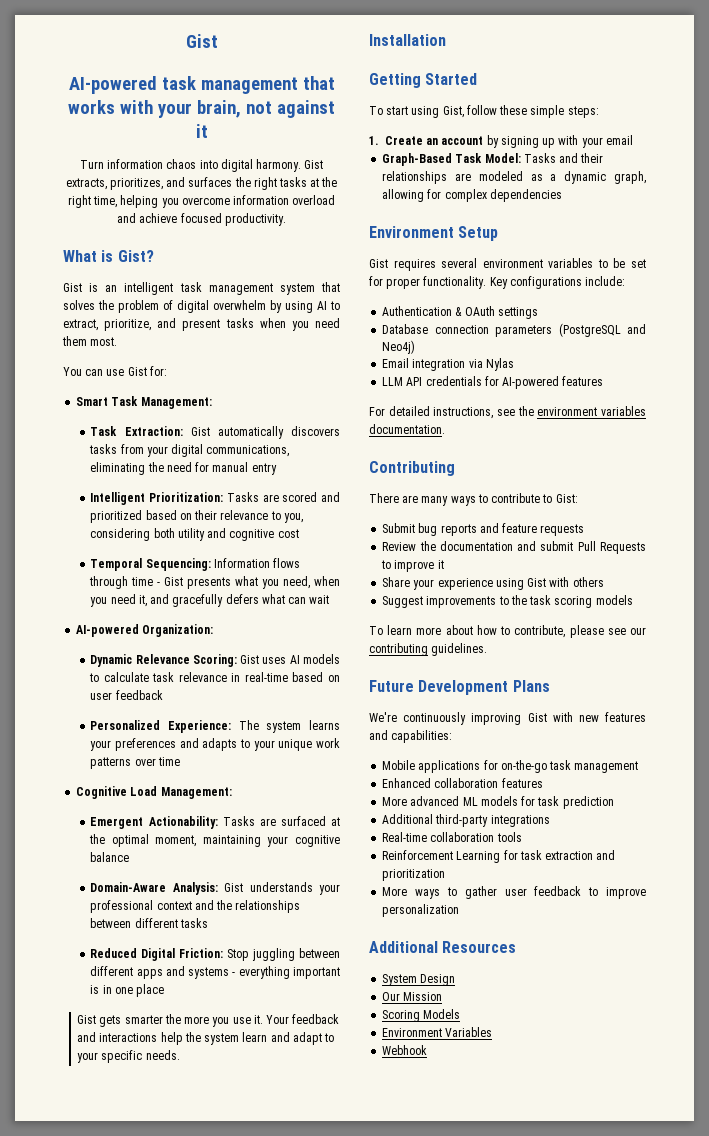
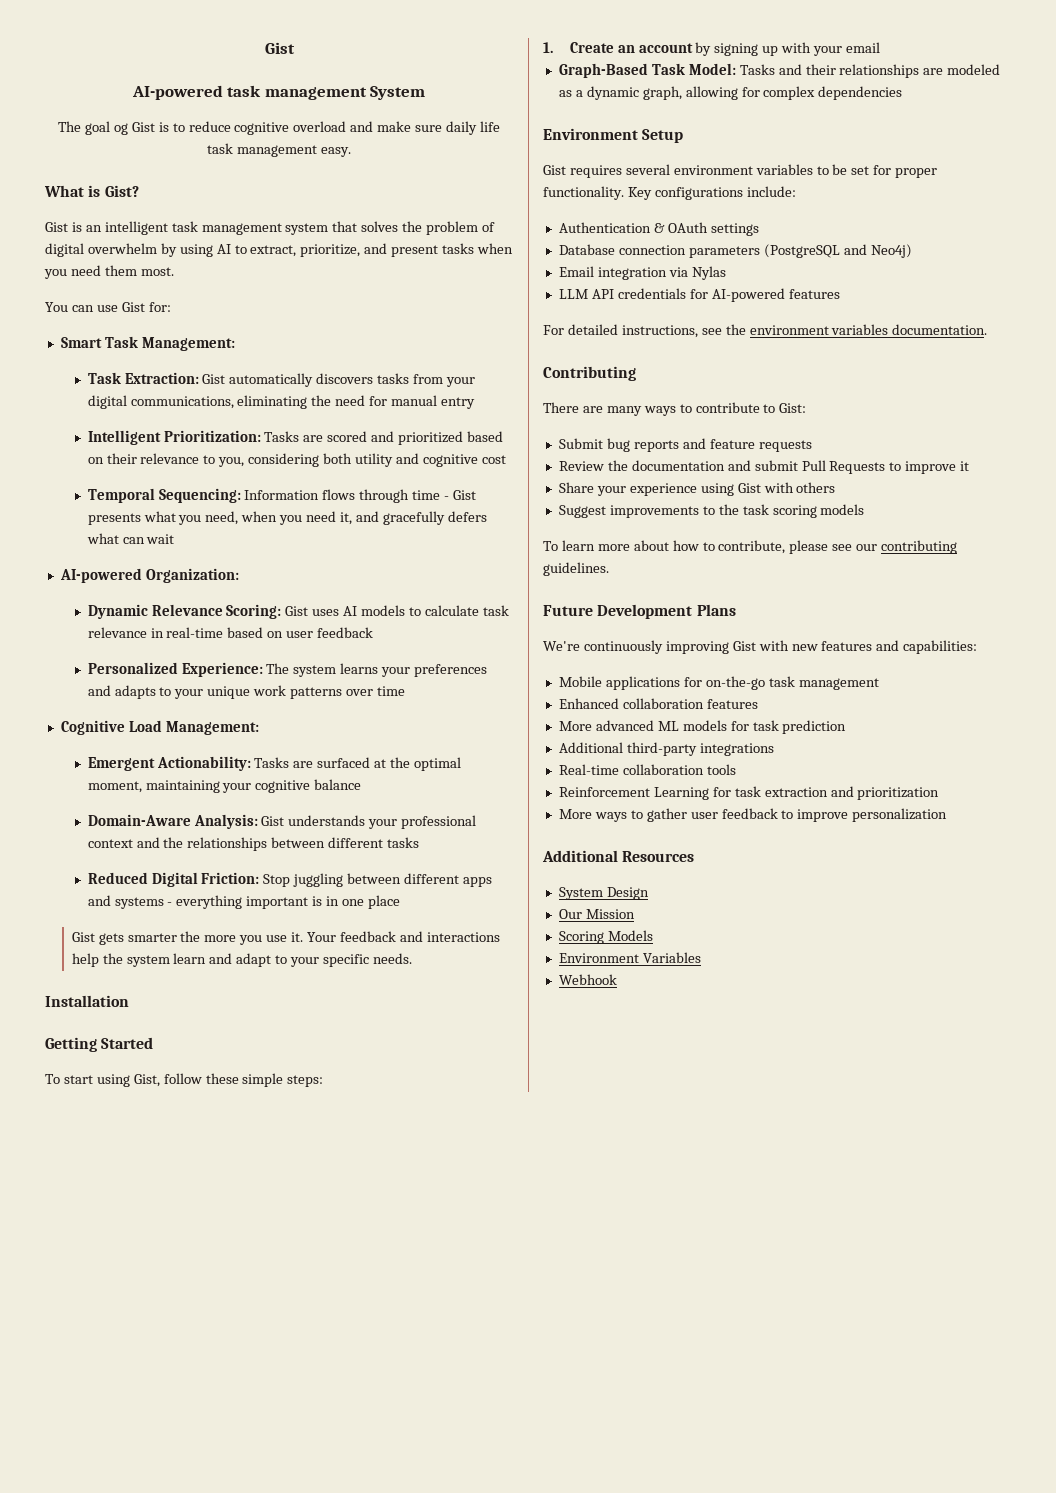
- AI-powered task management that works with your brain, not against it
- Turn information chaos into digital harmony. Gist extracts, prioritizes, and surfaces the right tasks at the right time, helping you overcome information overload and achieve focused productivity.
+ AI-powered task management System
+ The goal og Gist is to reduce cognitive overload and make sure daily life task management easy.

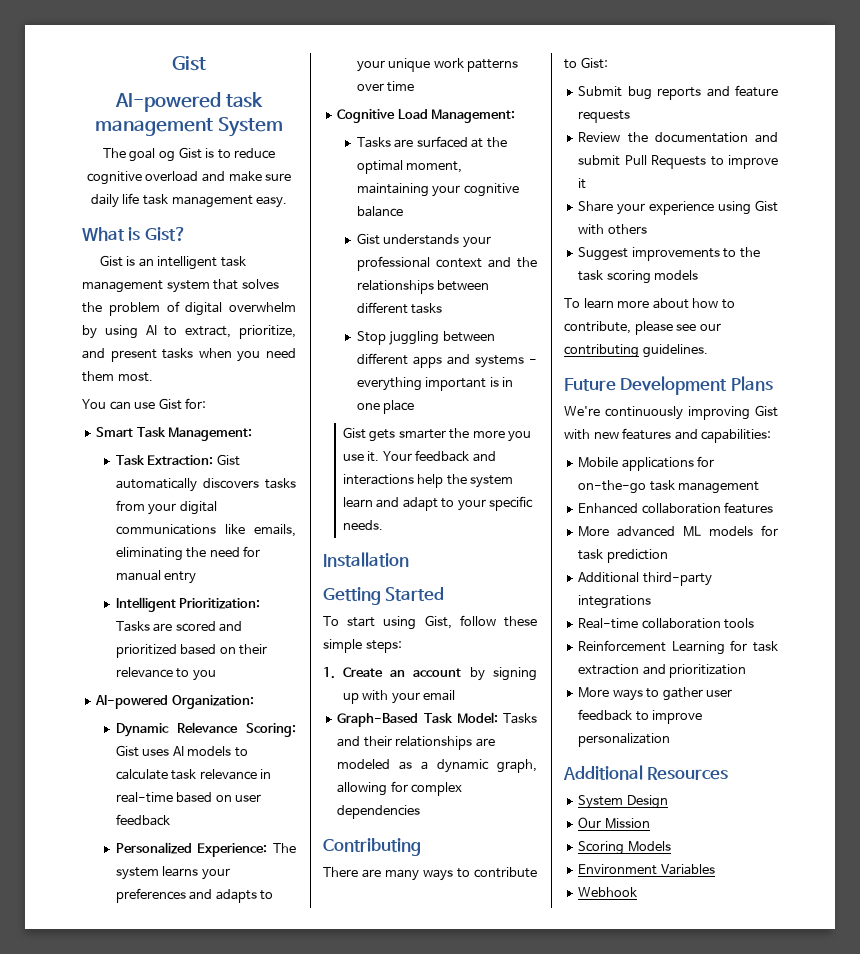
- Task Extraction: Gist automatically discovers tasks from your digital communications, eliminating the need for manual entry
+ Task Extraction: Gist automatically discovers tasks from your digital communications like emails, eliminating the need for manual entry
- Intelligent Prioritization: Tasks are scored and prioritized based on their relevance to you, considering both utility and cognitive cost
- Temporal Sequencing: Information flows through time - Gist presents what you need, when you need it, and gracefully defers what can wait
+ Intelligent Prioritization: Tasks are scored and prioritized based on their relevance to you
- Emergent Actionability: Tasks are surfaced at the optimal moment, maintaining your cognitive balance
+ Tasks are surfaced at the optimal moment, maintaining your cognitive balance
- Domain-Aware Analysis: Gist understands your professional context and the relationships between different tasks
+ Gist understands your professional context and the relationships between different tasks
- Reduced Digital Friction: Stop juggling between different apps and systems - everything important is in one place
+ Stop juggling between different apps and systems - everything important is in one place
- Environment Setup
- Gist requires several environment variables to be set for proper functionality. Key configurations include:
- Authentication & OAuth settings
- Database connection parameters (PostgreSQL and Neo4j)
- Email integration via Nylas
- LLM API credentials for AI-powered features
- For detailed instructions, see the environment variables documentation.

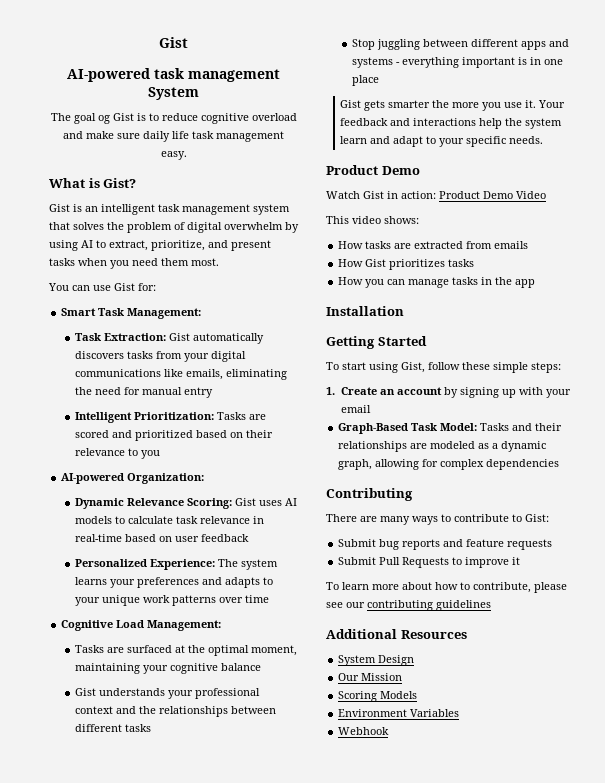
  Your feedback and interactions help the system learn and adapt to your specific needs.
+ Product Demo
+ Watch Gist in action: Product Demo Video
+ This video shows:
+ How tasks are extracted from emails
+ How Gist prioritizes tasks
+ How you can manage tasks in the app
- Review the documentation and submit Pull Requests to improve it
+ Submit Pull Requests to improve it
- Share your experience using Gist with others
- Suggest improvements to the task scoring models
- To learn more about how to contribute, please see our contributing guidelines.
- Future Development Plans
- We're continuously improving Gist with new features and capabilities:
- Mobile applications for on-the-go task management
- Enhanced collaboration features
- More advanced ML models for task prediction
- Additional third-party integrations
- Real-time collaboration tools
- Reinforcement Learning for task extraction and prioritization
- More ways to gather user feedback to improve personalization
+ To learn more about how to contribute, please see our contributing guidelines

